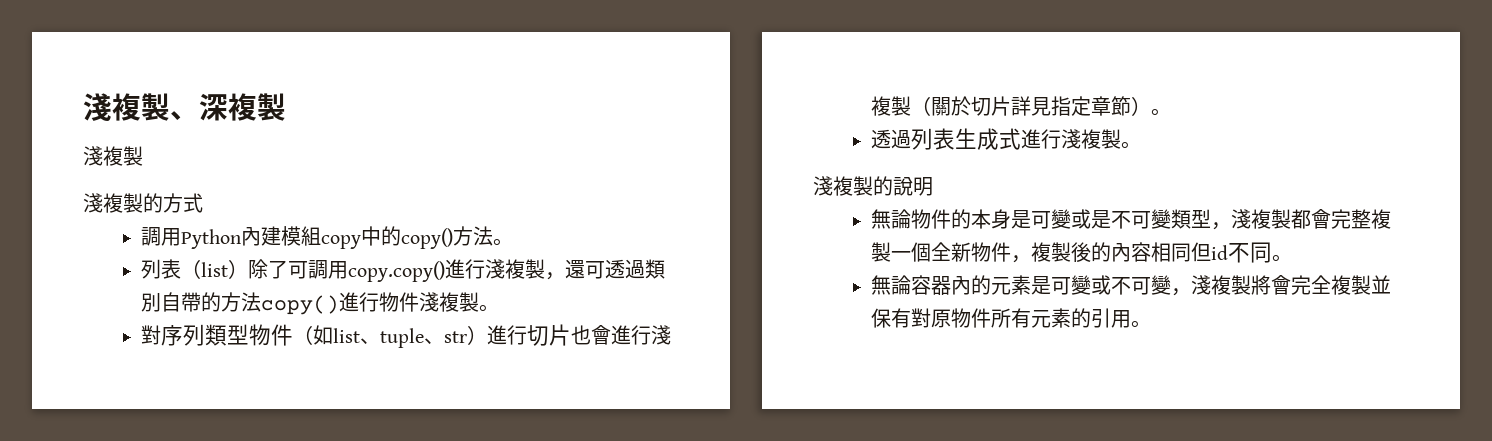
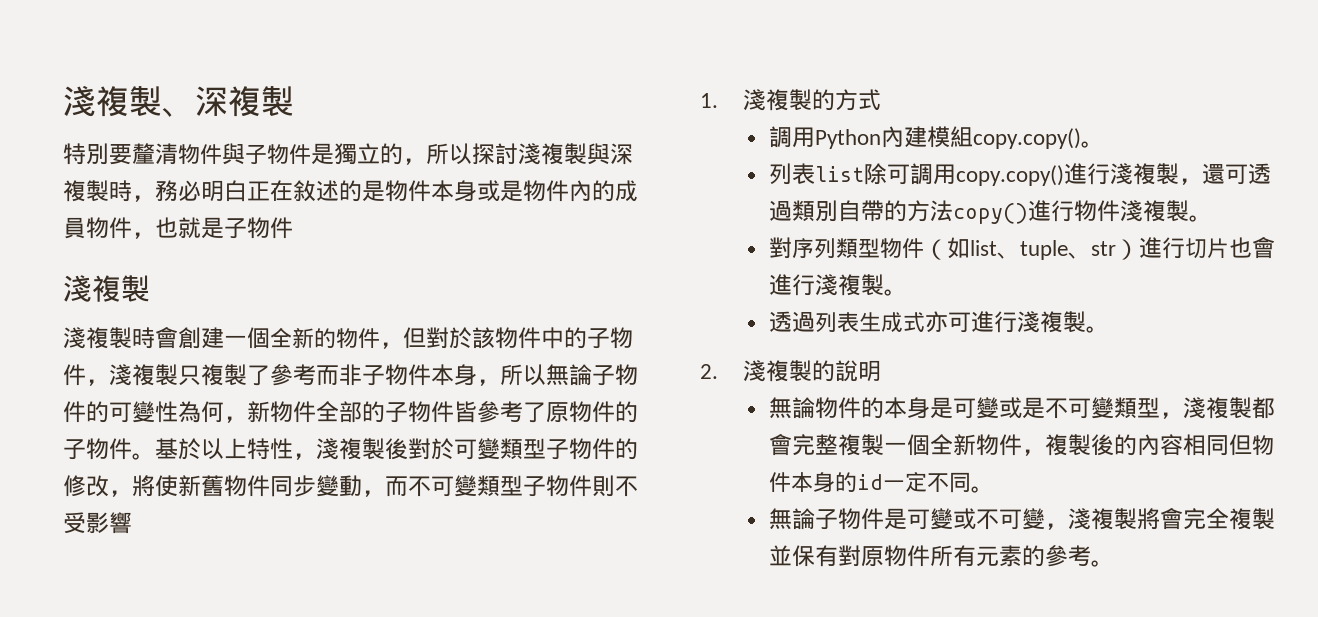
  淺複製、深複製
+ 特別要釐清物件與子物件是獨立的，所以探討淺複製與深複製時，務必明白正在敘述的是物件本身或是物件內的成員物件，也就是子物件
  淺複製
- 淺複製的方式
+ 淺複製時會創建一個全新的物件，但對於該物件中的子物件，淺複製只複製了參考而非子物件本身，所以無論子物件的可變性為何，新物件全部的子物件皆參考了原物件的子物件。基於以上特性，淺複製後對於可變類型子物件的修改，將使新舊物件同步變動，而不可變類型子物件則不受影響
+ 1.淺複製的方式
- 調用Python內建模組copy中的copy()方法。
+ 調用Python內建模組copy.copy()。
- 列表（list）除了可調用copy.copy()進行淺複製，還可透過類別自帶的方法copy()進行物件淺複製。
+ 列表list除可調用copy.copy()進行淺複製，還可透過類別自帶的方法copy()進行物件淺複製。
- 對序列類型物件（如list、tuple、str）進行切片也會進行淺複製（關於切片詳見指定章節）。
+ 對序列類型物件（如list、tuple、str）進行切片也會進行淺複製。
- 透過列表生成式進行淺複製。
- 淺複製的說明
+ 透過列表生成式亦可進行淺複製。
+ 2.淺複製的說明
- 無論物件的本身是可變或是不可變類型，淺複製都會完整複製一個全新物件，複製後的內容相同但id不同。
+ 無論物件的本身是可變或是不可變類型，淺複製都會完整複製一個全新物件，複製後的內容相同但物件本身的id一定不同。
- 無論容器內的元素是可變或不可變，淺複製將會完全複製並保有對原物件所有元素的引用。
+ 無論子物件是可變或不可變，淺複製將會完全複製並保有對原物件所有元素的參考。

